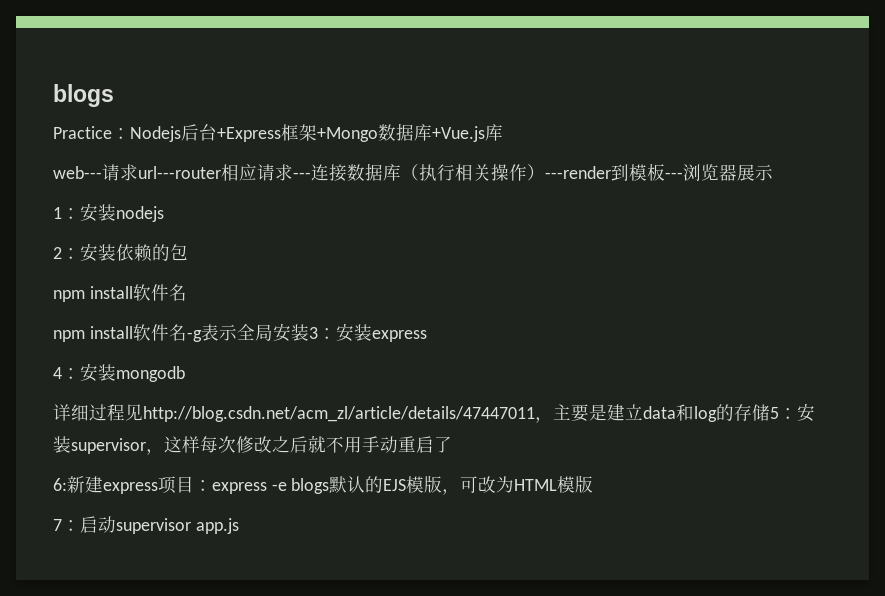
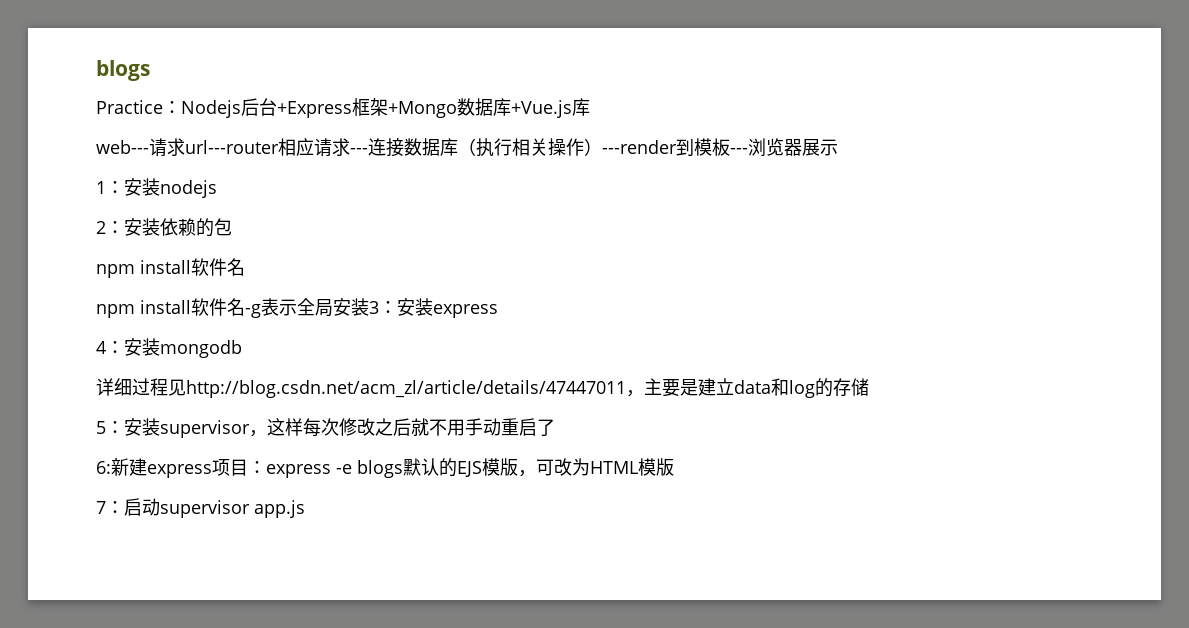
- 详细过程见http://blog.csdn.net/acm_zl/article/details/47447011，主要是建立data和log的存储5：安装supervisor，这样每次修改之后就不用手动重启了
+ 详细过程见http://blog.csdn.net/acm_zl/article/details/47447011，主要是建立data和log的存储
+ 5：安装supervisor，这样每次修改之后就不用手动重启了

